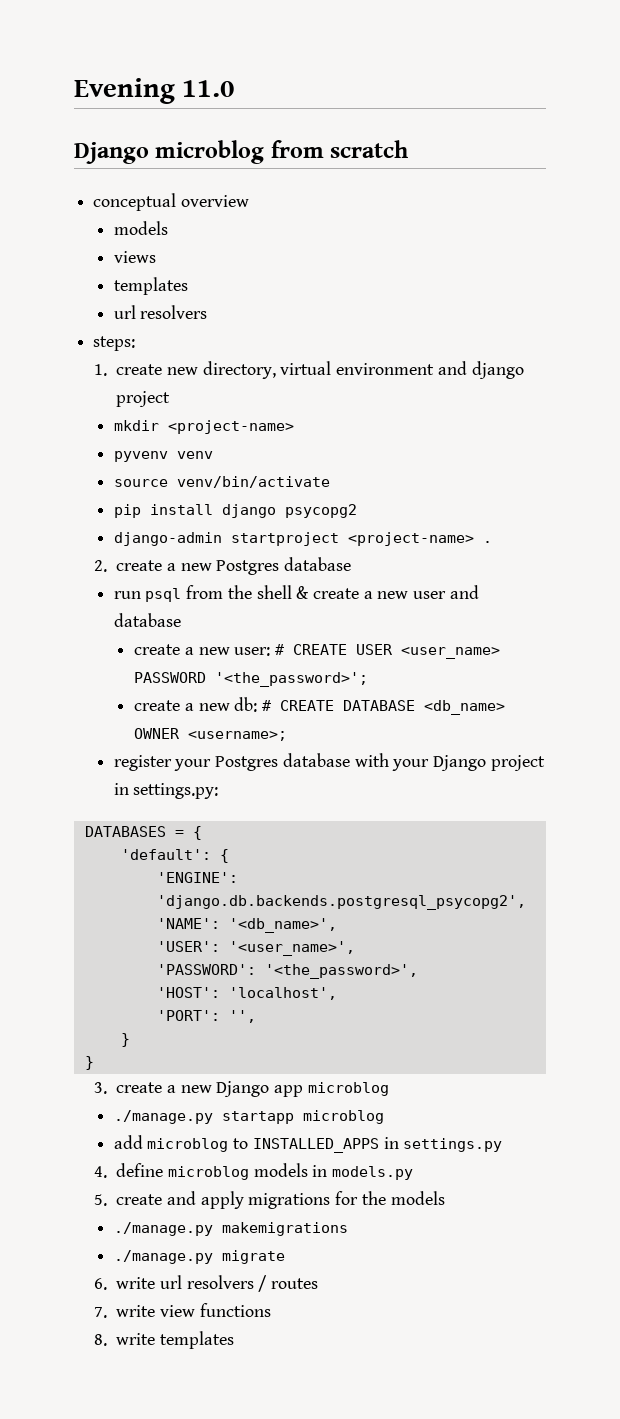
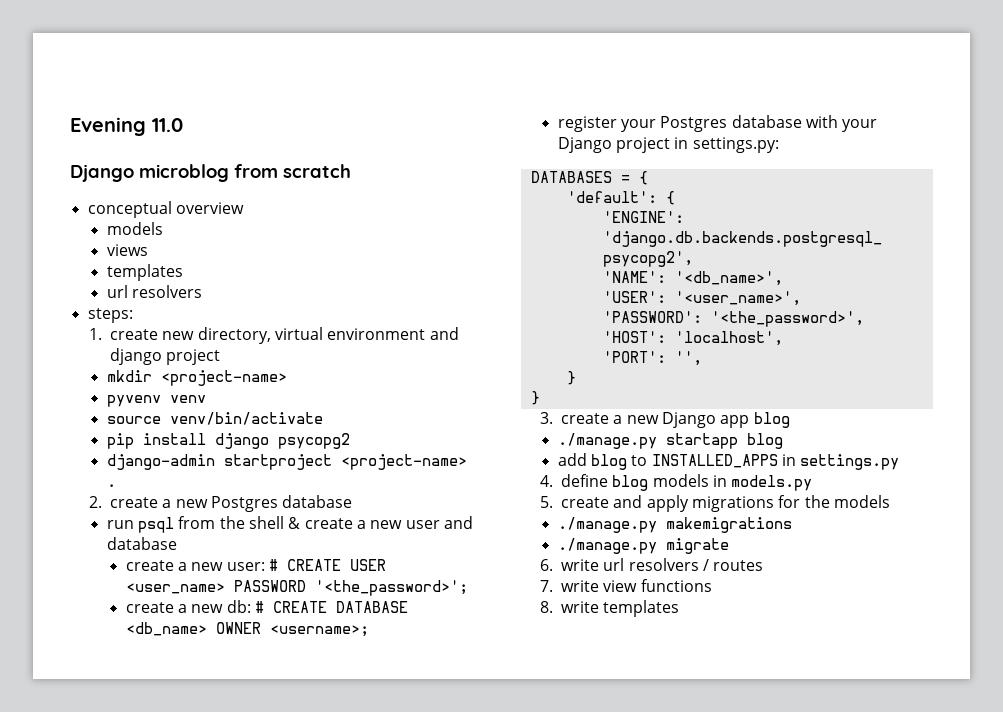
- 3. create a new Django app microblog
+ 3. create a new Django app blog
- ./manage.py startapp microblog
+ ./manage.py startapp blog
- add microblog to INSTALLED_APPS in settings.py
+ add blog to INSTALLED_APPS in settings.py
- 4. define microblog models in models.py
+ 4. define blog models in models.py

